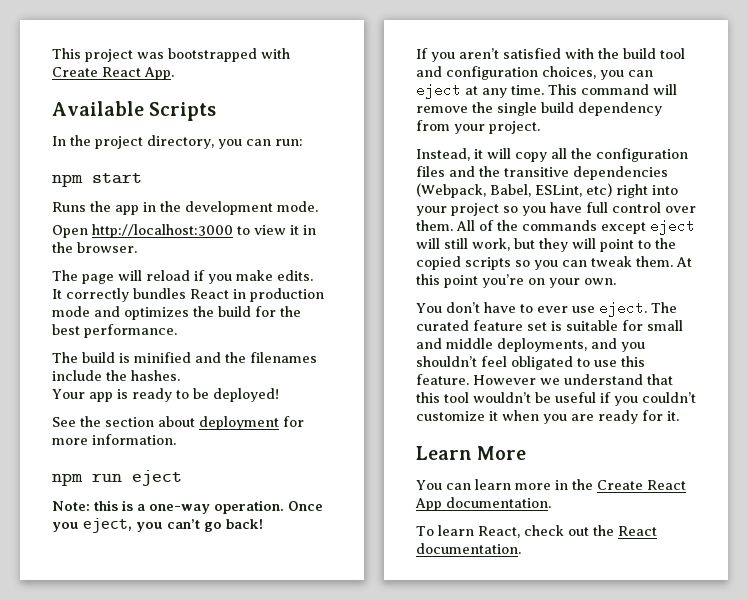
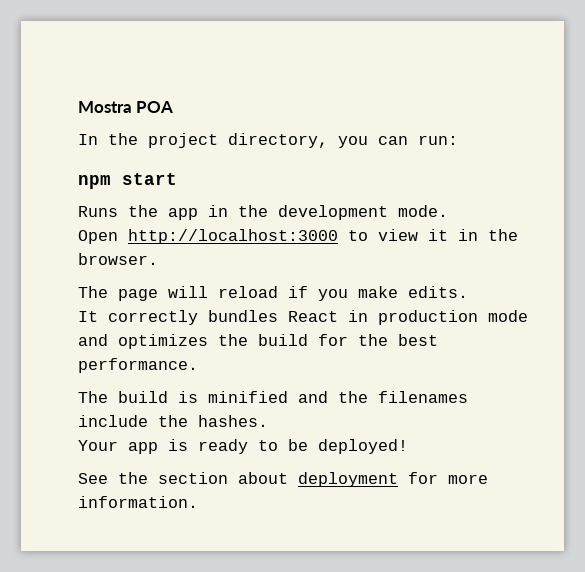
- This project was bootstrapped with Create React App.
- Available Scripts
+ Mostra POA
- npm run eject
- Note: this is a one-way operation. Once you eject, you can’t go back!
- If you aren’t satisfied with the build tool and configuration choices, you can eject at any time. This command will remove the single build dependency from your project.
- Instead, it will copy all the configuration files and the transitive dependencies (Webpack, Babel, ESLint, etc) right into your project so you have full control over them. All of the commands except eject will still work, but they will point to the copied scripts so you can tweak them. At this point you’re on your own.
- You don’t have to ever use eject. The curated feature set is suitable for small and middle deployments, and you shouldn’t feel obligated to use this feature. However we understand that this tool wouldn’t be useful if you couldn’t customize it when you are ready for it.
- Learn More
- You can learn more in the Create React App documentation.
- To learn React, check out the React documentation.

